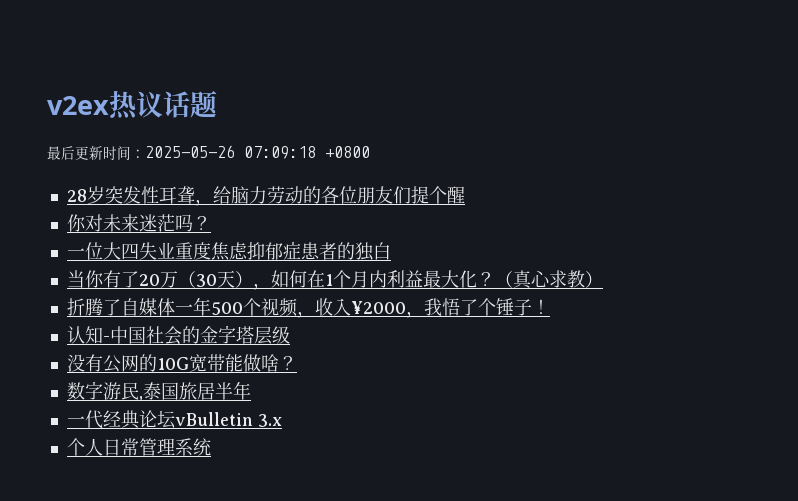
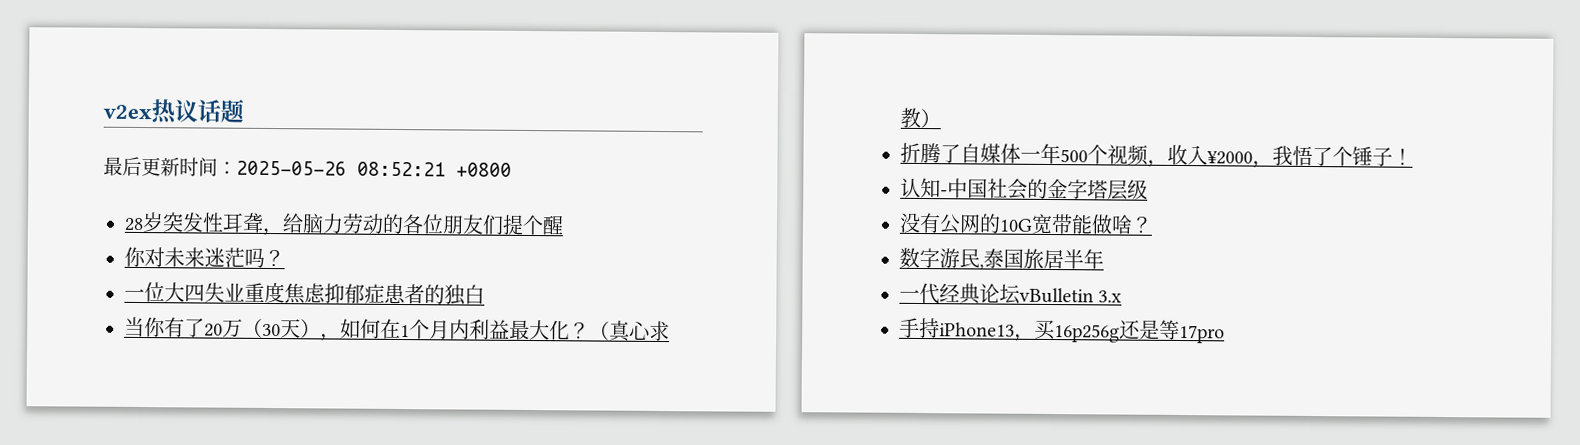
- 最后更新时间：2025-05-26 07:09:18 +0800
+ 最后更新时间：2025-05-26 08:52:21 +0800
- 个人日常管理系统
+ 手持iPhone13，买16p256g还是等17pro

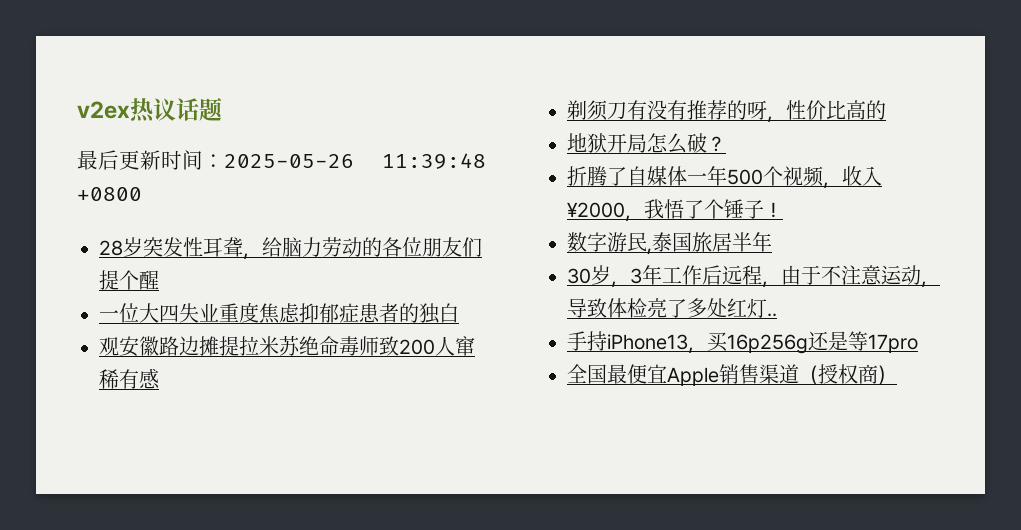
- 最后更新时间：2025-05-26 08:52:21 +0800
+ 最后更新时间：2025-05-26 11:39:48 +0800
- 你对未来迷茫吗？
- 当你有了20万（30天），如何在1个月内利益最大化？（真心求教）
+ 观安徽路边摊提拉米苏绝命毒师致200人窜稀有感
+ 剃须刀有没有推荐的呀，性价比高的
+ 地狱开局怎么破？
- 认知-中国社会的金字塔层级
- 没有公网的10G宽带能做啥？
- 一代经典论坛vBulletin 3.x
+ 30岁，3年工作后远程，由于不注意运动，导致体检亮了多处红灯..
+ 全国最便宜Apple销售渠道（授权商）

